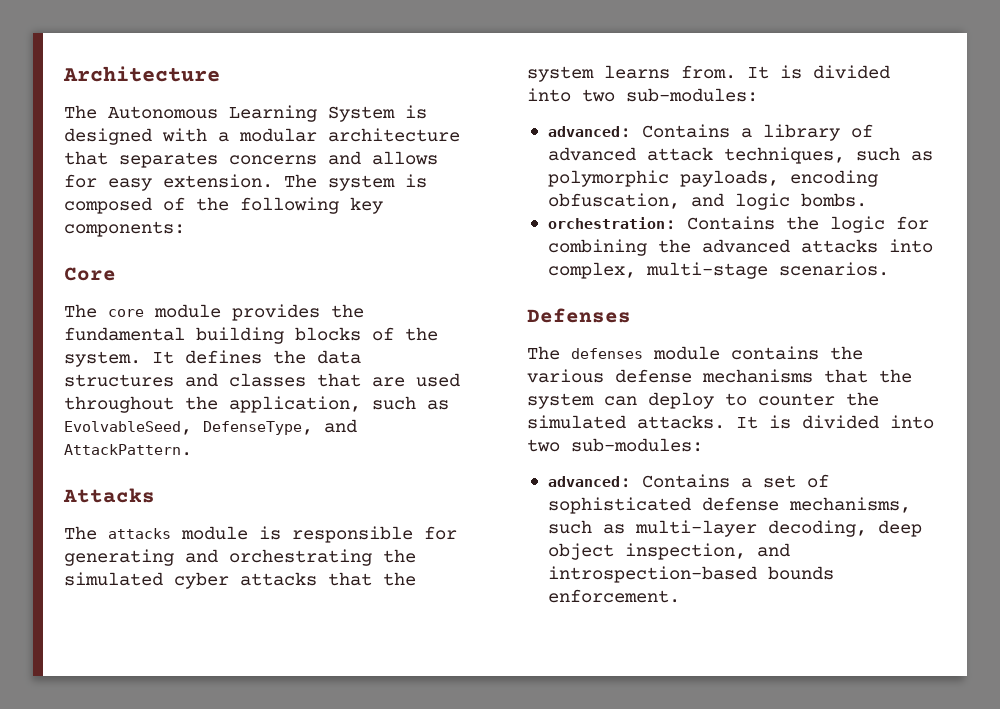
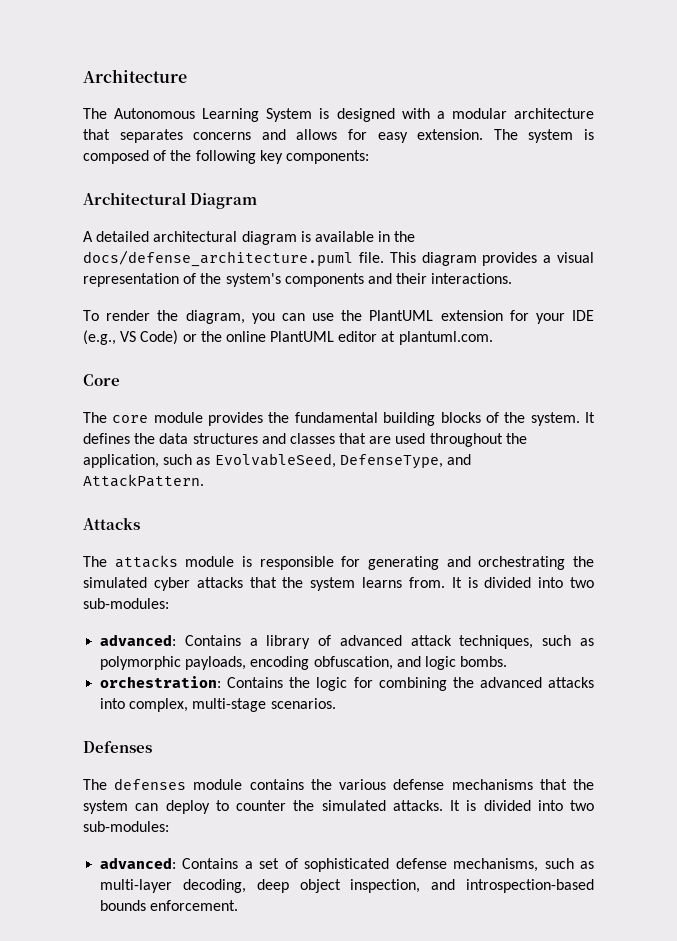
+ Architectural Diagram
+ A detailed architectural diagram is available in the docs/defense_architecture.puml file. This diagram provides a visual representation of the system's components and their interactions.
+ To render the diagram, you can use the PlantUML extension for your IDE (e.g., VS Code) or the online PlantUML editor at plantuml.com.

